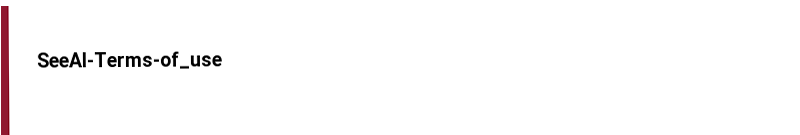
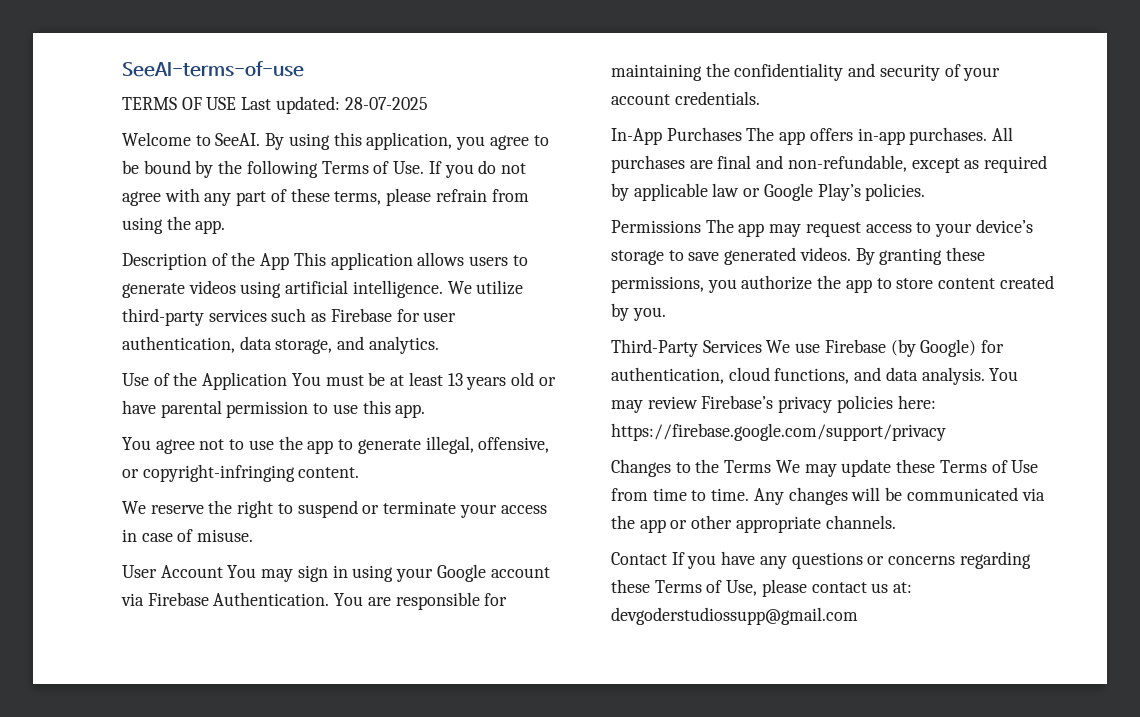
- SeeAI-Terms-of_use
+ SeeAI-terms-of-use
+ TERMS OF USE Last updated: 28-07-2025
+ Welcome to SeeAI. By using this application, you agree to be bound by the following Terms of Use. If you do not agree with any part of these terms, please refrain from using the app.
+ Description of the App This application allows users to generate videos using artificial intelligence. We utilize third-party services such as Firebase for user authentication, data storage, and analytics.
+ Use of the Application You must be at least 13 years old or have parental permission to use this app.
+ You agree not to use the app to generate illegal, offensive, or copyright-infringing content.
+ We reserve the right to suspend or terminate your access in case of misuse.
+ User Account You may sign in using your Google account via Firebase Authentication. You are responsible for maintaining the confidentiality and security of your account credentials.
+ In-App Purchases The app offers in-app purchases. All purchases are final and non-refundable, except as required by applicable law or Google Play’s policies.
+ Permissions The app may request access to your device’s storage to save generated videos. By granting these permissions, you authorize the app to store content created by you.
+ Third-Party Services We use Firebase (by Google) for authentication, cloud functions, and data analysis. You may review Firebase’s privacy policies here: https://firebase.google.com/support/privacy
+ Changes to the Terms We may update these Terms of Use from time to time. Any changes will be communicated via the app or other appropriate channels.
+ Contact If you have any questions or concerns regarding these Terms of Use, please contact us at: devgoderstudiossupp@gmail.com

